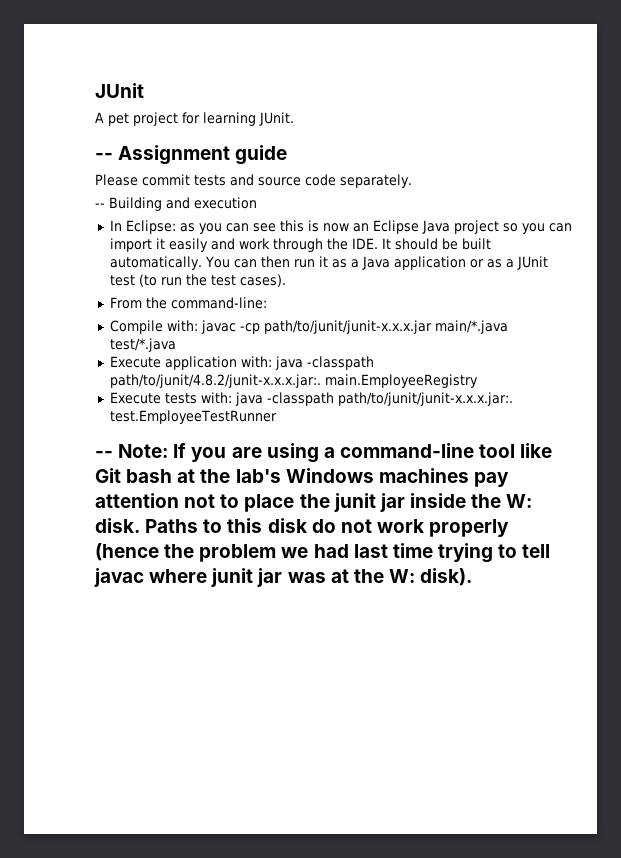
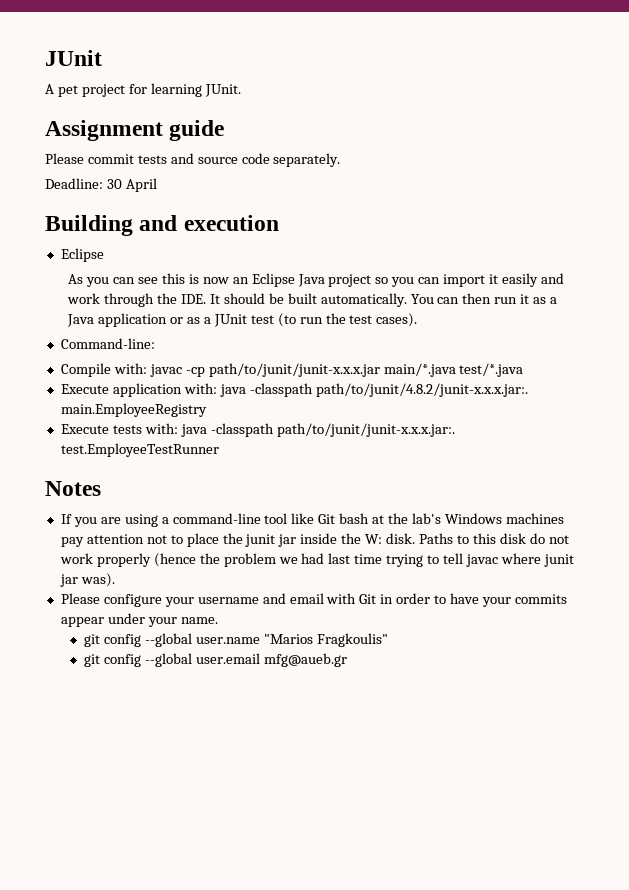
- -- Assignment guide
+ Assignment guide
- -- Building and execution
- In Eclipse: as you can see this is now an Eclipse Java project so you can import it easily and work through the IDE. It should be built automatically.
+ Deadline: 30 April
+ Building and execution
+ Eclipse
+ As you can see this is now an Eclipse Java project so you can import it easily and work through the IDE. It should be built automatically.
- From the command-line:
+ Command-line:
- -- Note: If you are using a command-line tool like Git bash at the lab's Windows machines pay attention not to place the junit jar inside the W: disk.
+ Notes
+ If you are using a command-line tool like Git bash at the lab's Windows machines pay attention not to place the junit jar inside the W: disk.
- Paths to this disk do not work properly (hence the problem we had last time trying to tell javac where junit jar was at the W: disk).
+ Paths to this disk do not work properly (hence the problem we had last time trying to tell javac where junit jar was).
+ Please configure your username and email with Git in order to have your commits appear under your name.
+ git config --global user.name "Marios Fragkoulis"
+ git config --global user.email mfg@aueb.gr

